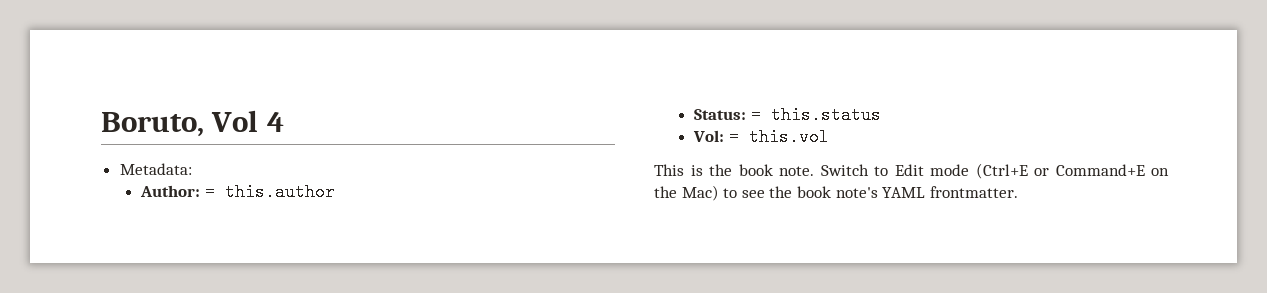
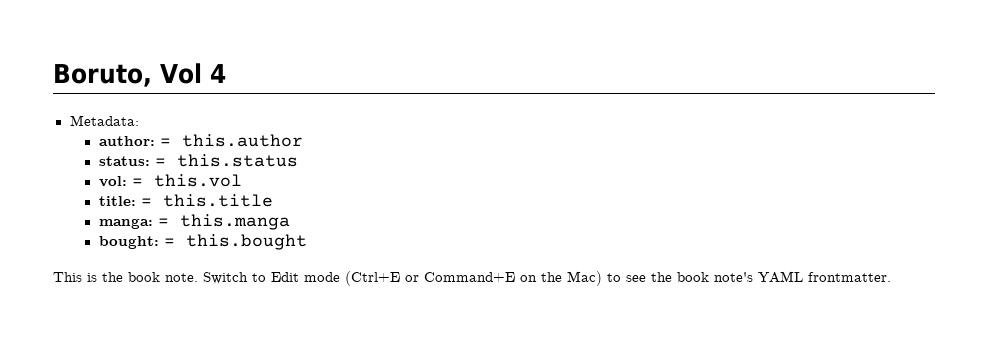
- Author: = this.author
+ author: = this.author
- Status: = this.status
+ status: = this.status
- Vol: = this.vol
+ vol: = this.vol
+ title: = this.title
+ manga: = this.manga
+ bought: = this.bought

